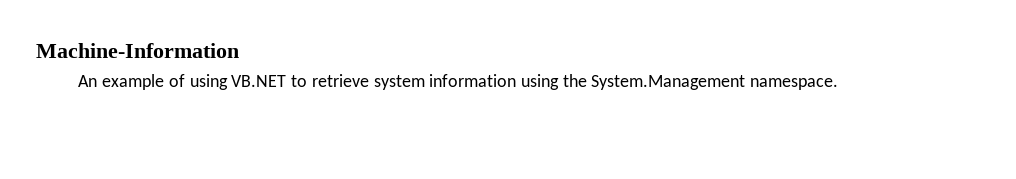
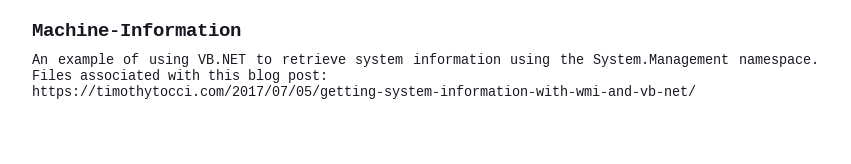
+ Files associated with this blog post: https://timothytocci.com/2017/07/05/getting-system-information-with-wmi-and-vb-net/

